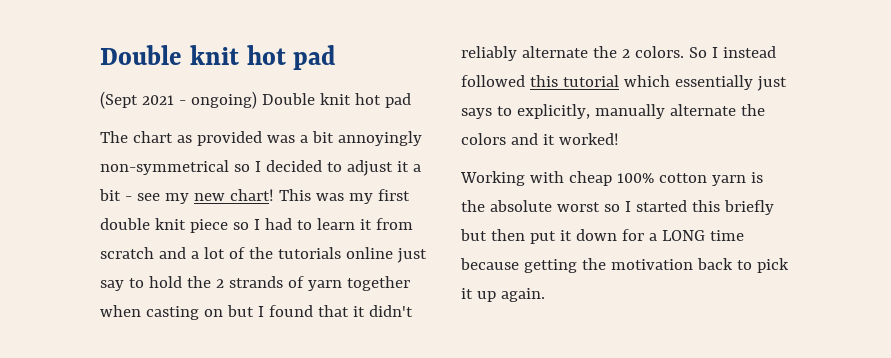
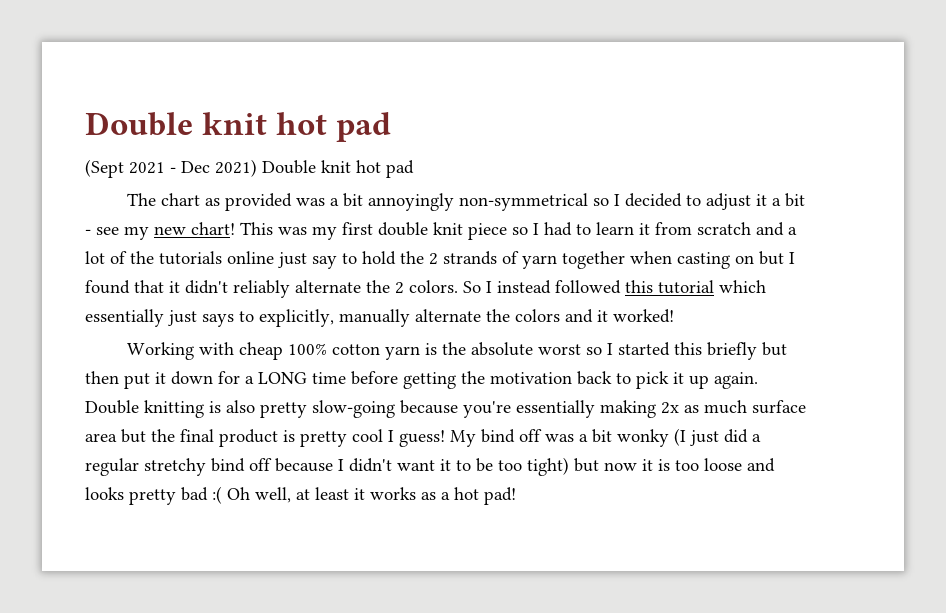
- (Sept 2021 - ongoing) Double knit hot pad
+ (Sept 2021 - Dec 2021) Double knit hot pad
- Working with cheap 100% cotton yarn is the absolute worst so I started this briefly but then put it down for a LONG time because getting the motivation back to pick it up again.
+ Working with cheap 100% cotton yarn is the absolute worst so I started this briefly but then put it down for a LONG time before getting the motivation back to pick it up again.
+ Double knitting is also pretty slow-going because you're essentially making 2x as much surface area but the final product is pretty cool I guess! My bind off was a bit wonky (I just did a regular stretchy bind off because I didn't want it to be too tight) but now it is too loose and looks pretty bad :( Oh well, at least it works as a hot pad!

